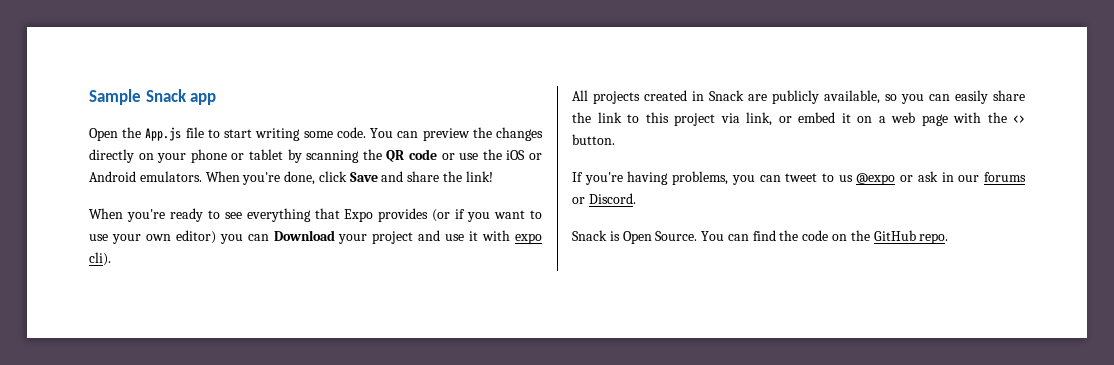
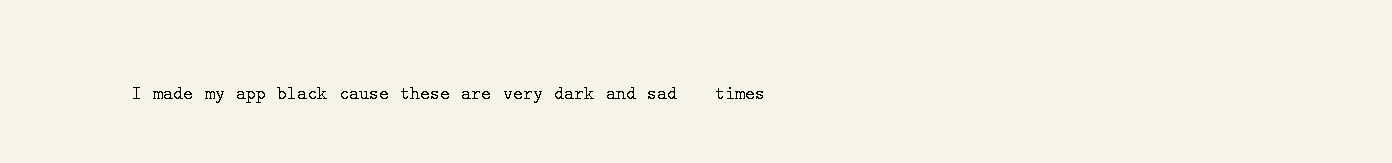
- Sample Snack app
- Open the App.js file to start writing some code. You can preview the changes directly on your phone or tablet by scanning the QR code or use the iOS or Android emulators. When you're done, click Save and share the link!
- When you're ready to see everything that Expo provides (or if you want to use your own editor) you can Download your project and use it with expo cli).
- All projects created in Snack are publicly available, so you can easily share the link to this project via link, or embed it on a web page with the <> button.
- If you're having problems, you can tweet to us @expo or ask in our forums or Discord.
- Snack is Open Source. You can find the code on the GitHub repo.
+ I made my app black cause these are very dark and sad times

